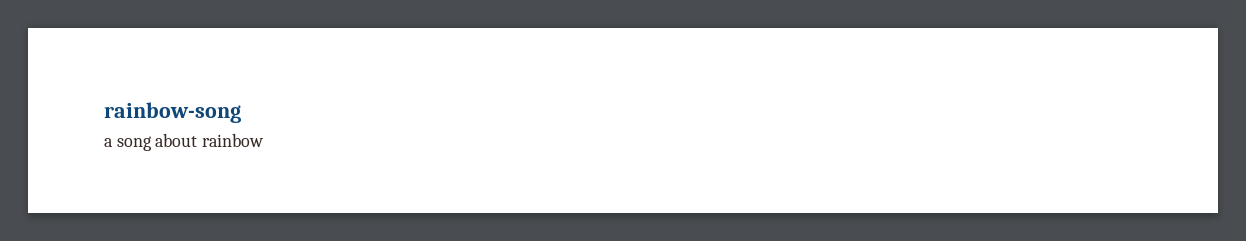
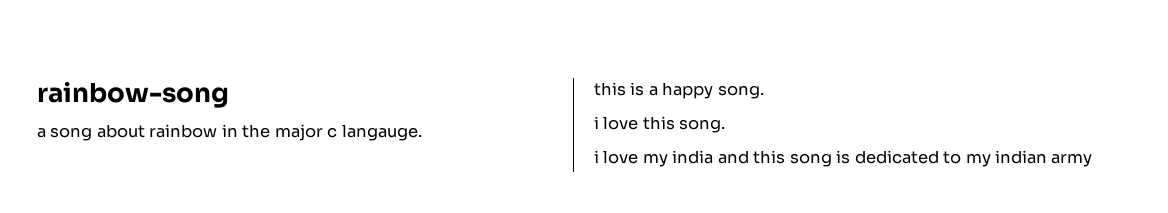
- a song about rainbow
+ a song about rainbow in the major c langauge.
+ this is a happy song.
+ i love this song.
+ i love my india and this song is dedicated to my indian army

